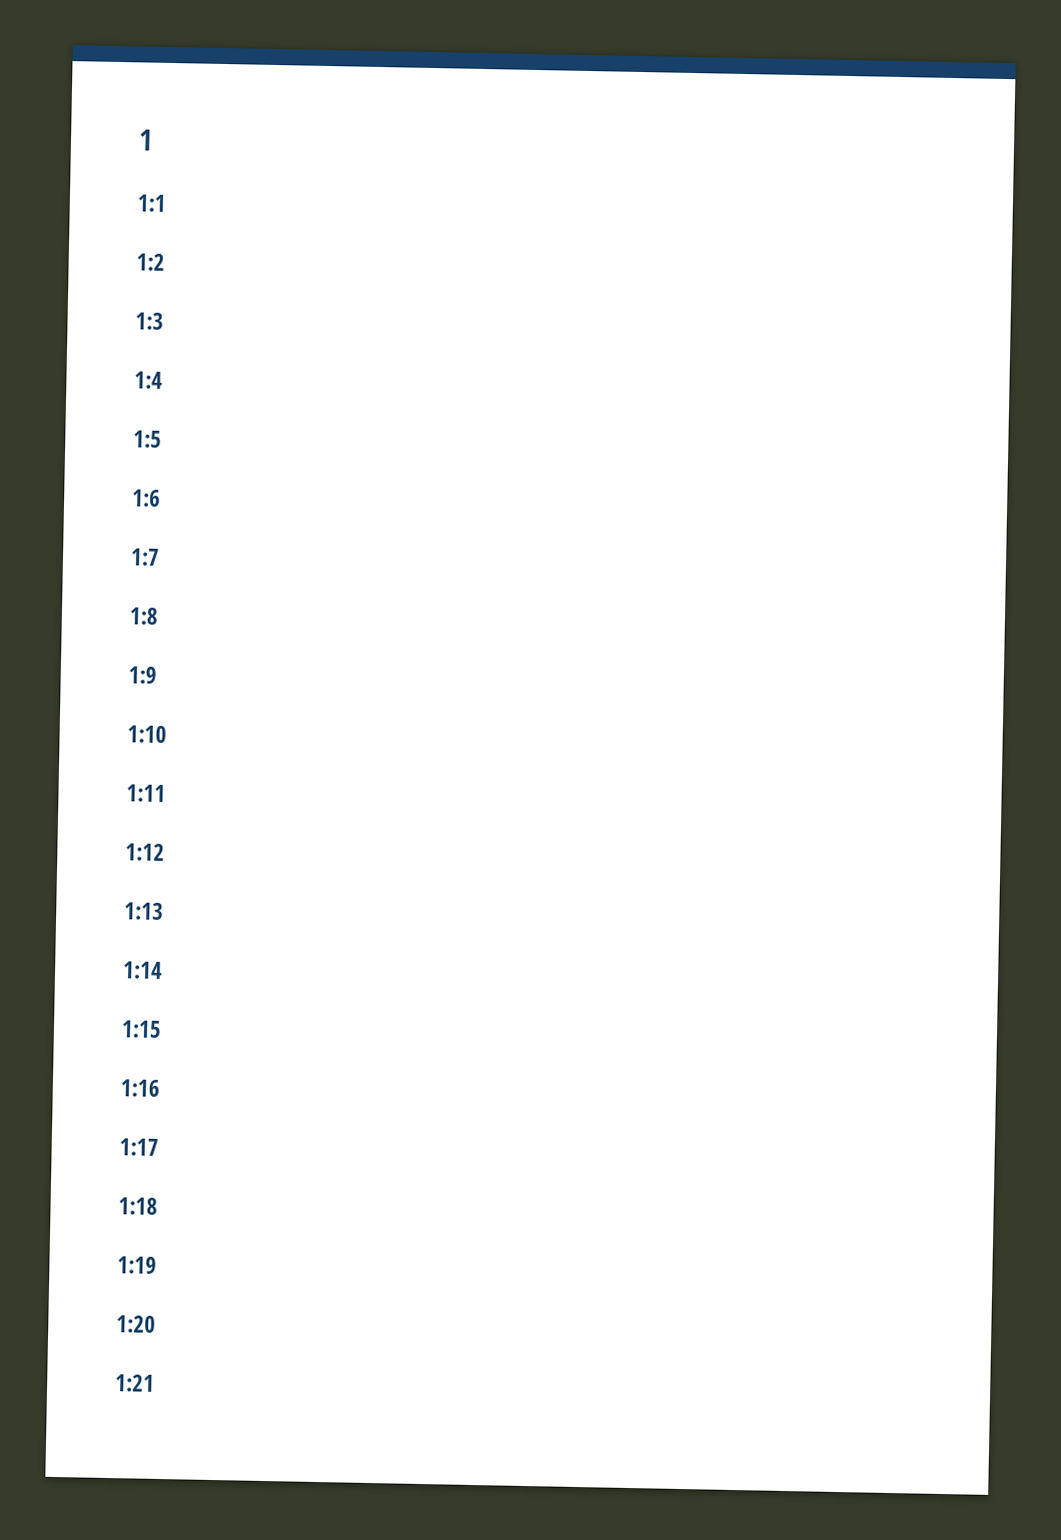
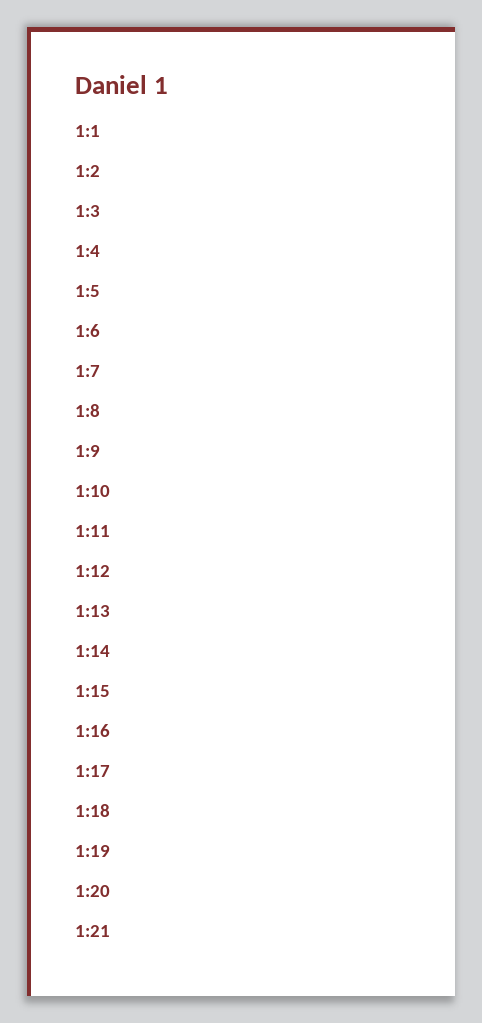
- 1
+ Daniel 1

